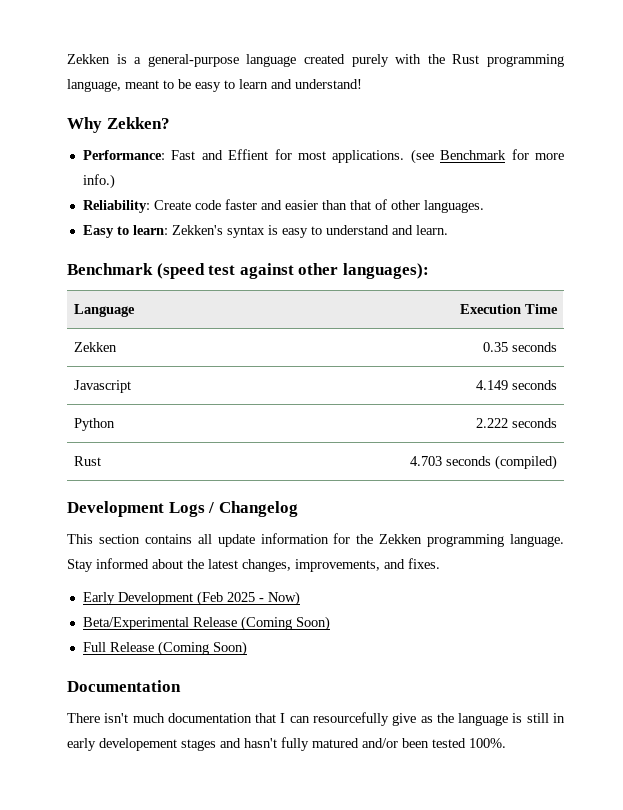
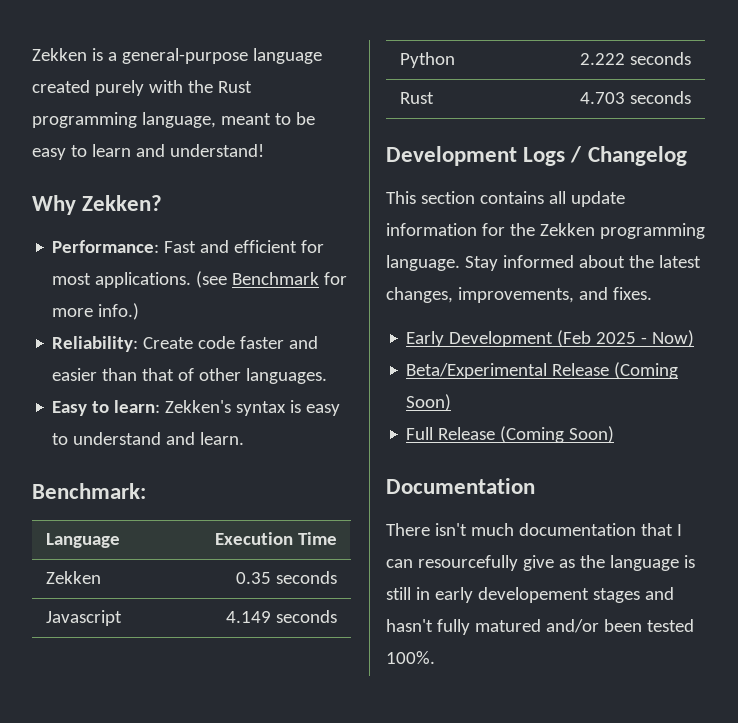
- Performance: Fast and Effient for most applications.
+ Performance: Fast and efficient for most applications.
- Benchmark (speed test against other languages):
+ Benchmark:
- Rust | 4.703 seconds (compiled)
+ Rust | 4.703 seconds

